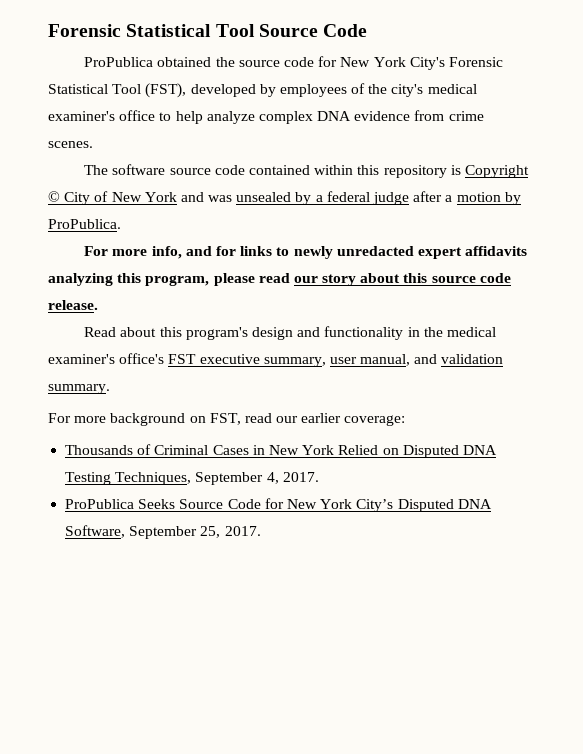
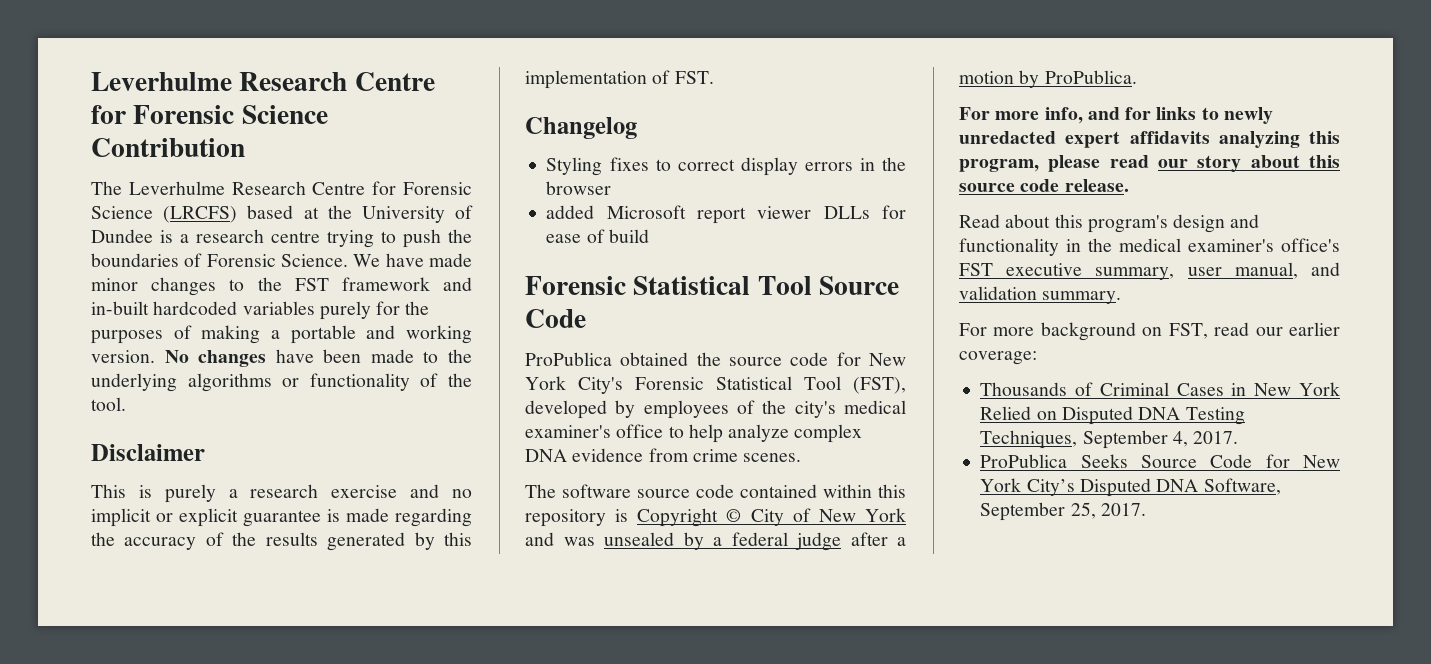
+ Leverhulme Research Centre for Forensic Science Contribution
+ The Leverhulme Research Centre for Forensic Science (LRCFS) based at the University of Dundee is a research centre trying to push the boundaries of Forensic Science. We have made minor changes to the FST framework and in-built hardcoded variables purely for the purposes of making a portable and working version. No changes have been made to the underlying algorithms or functionality of the tool.
+ Disclaimer
+ This is purely a research exercise and no implicit or explicit guarantee is made regarding the accuracy of the results generated by this implementation of FST.
+ Changelog
+ Styling fixes to correct display errors in the browser
+ added Microsoft report viewer DLLs for ease of build

